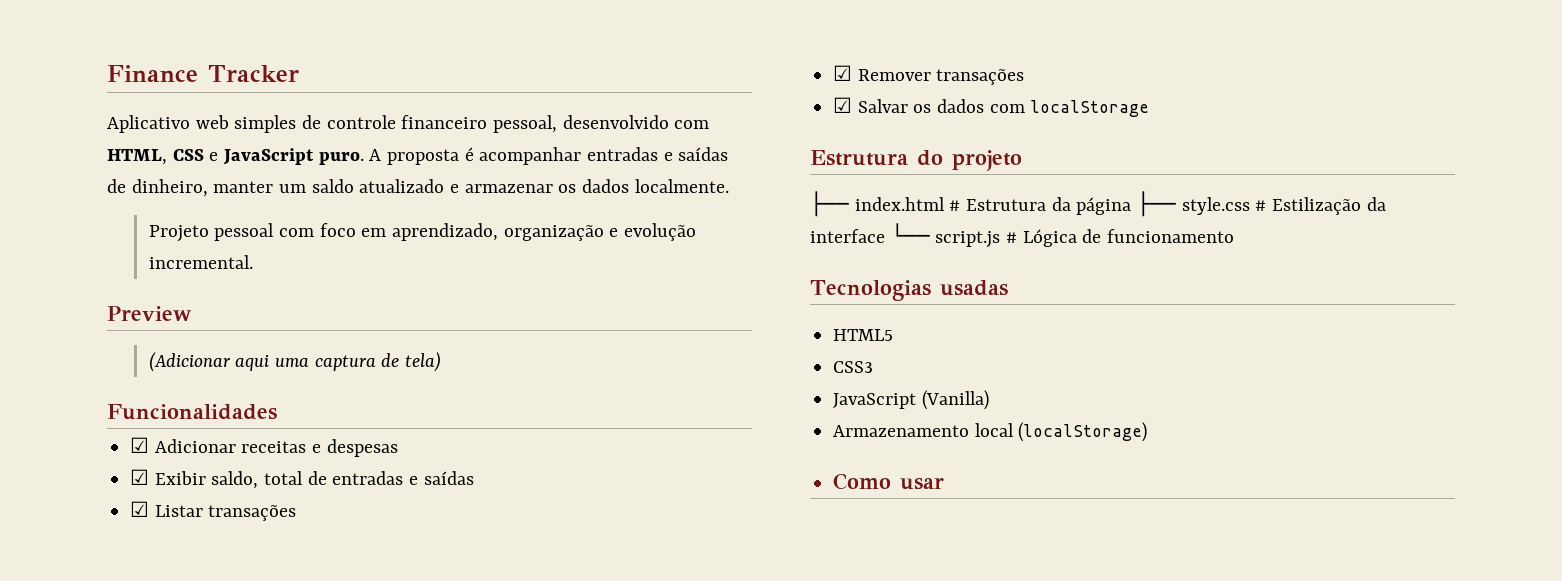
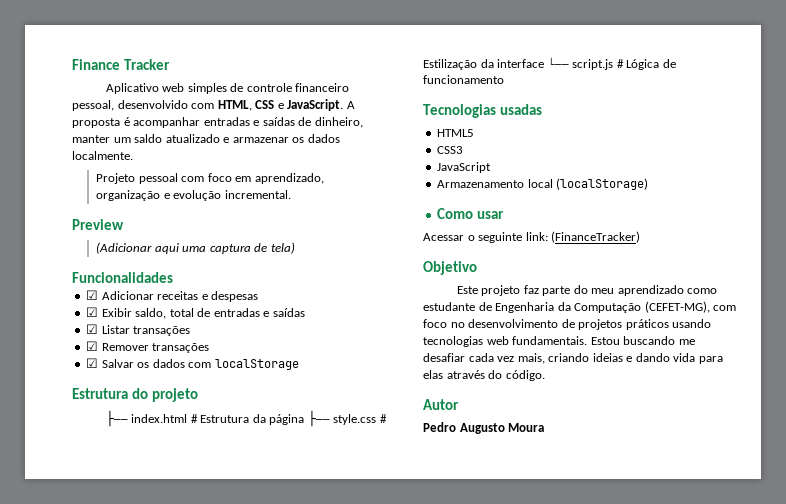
- Aplicativo web simples de controle financeiro pessoal, desenvolvido com HTML, CSS e JavaScript puro.
+ Aplicativo web simples de controle financeiro pessoal, desenvolvido com HTML, CSS e JavaScript.
- JavaScript (Vanilla)
+ JavaScript
+ Acessar o seguinte link: (FinanceTracker)
+ Objetivo
+ Este projeto faz parte do meu aprendizado como estudante de Engenharia da Computação (CEFET-MG), com foco no desenvolvimento de projetos práticos usando tecnologias web fundamentais. Estou buscando me desafiar cada vez mais, criando ideias e dando vida para elas através do código.
+ Autor
+ Pedro Augusto Moura

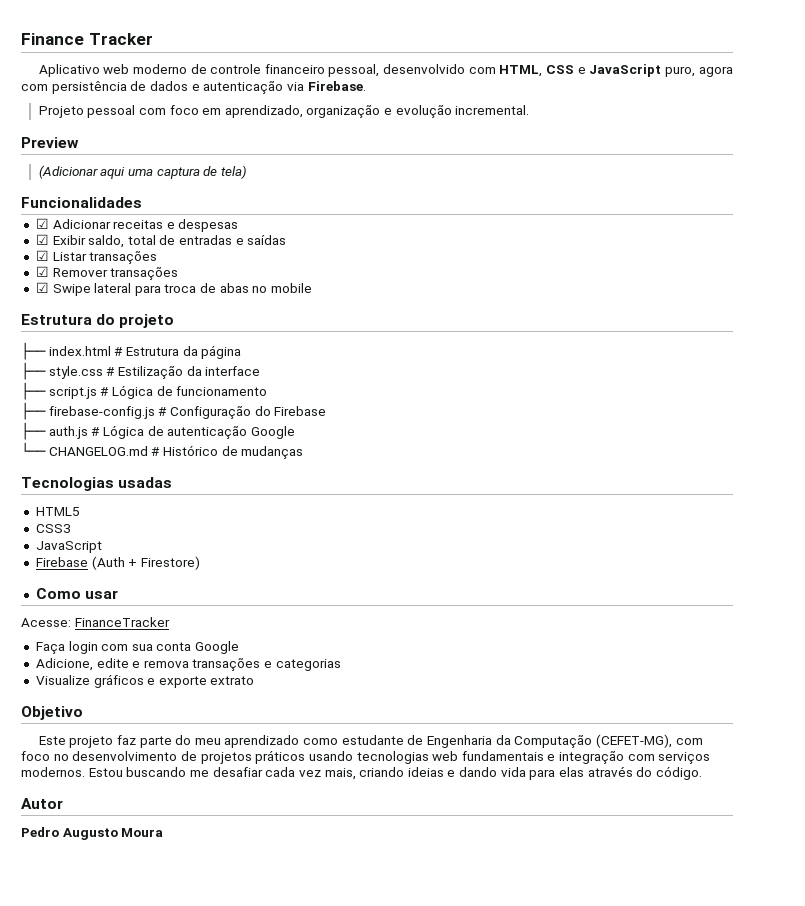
- Aplicativo web simples de controle financeiro pessoal, desenvolvido com HTML, CSS e JavaScript. A proposta é acompanhar entradas e saídas de dinheiro, manter um saldo atualizado e armazenar os dados localmente.
+ Aplicativo web moderno de controle financeiro pessoal, desenvolvido com HTML, CSS e JavaScript puro, agora com persistência de dados e autenticação via Firebase.
- ☑ Salvar os dados com localStorage
+ ☑ Swipe lateral para troca de abas no mobile
- ├── index.html # Estrutura da página ├── style.css # Estilização da interface └── script.js # Lógica de funcionamento
+ ├── index.html # Estrutura da página
+ ├── style.css # Estilização da interface
+ ├── script.js # Lógica de funcionamento
+ ├── firebase-config.js # Configuração do Firebase
+ ├── auth.js # Lógica de autenticação Google
+ └── CHANGELOG.md # Histórico de mudanças
- Armazenamento local (localStorage)
+ Firebase (Auth + Firestore)
  Como usar
- Acessar o seguinte link: (FinanceTracker)
+ Acesse: FinanceTracker
+ Faça login com sua conta Google
+ Adicione, edite e remova transações e categorias
+ Visualize gráficos e exporte extrato
- Este projeto faz parte do meu aprendizado como estudante de Engenharia da Computação (CEFET-MG), com foco no desenvolvimento de projetos práticos usando tecnologias web fundamentais.
+ Este projeto faz parte do meu aprendizado como estudante de Engenharia da Computação (CEFET-MG), com foco no desenvolvimento de projetos práticos usando tecnologias web fundamentais e integração com serviços modernos.

